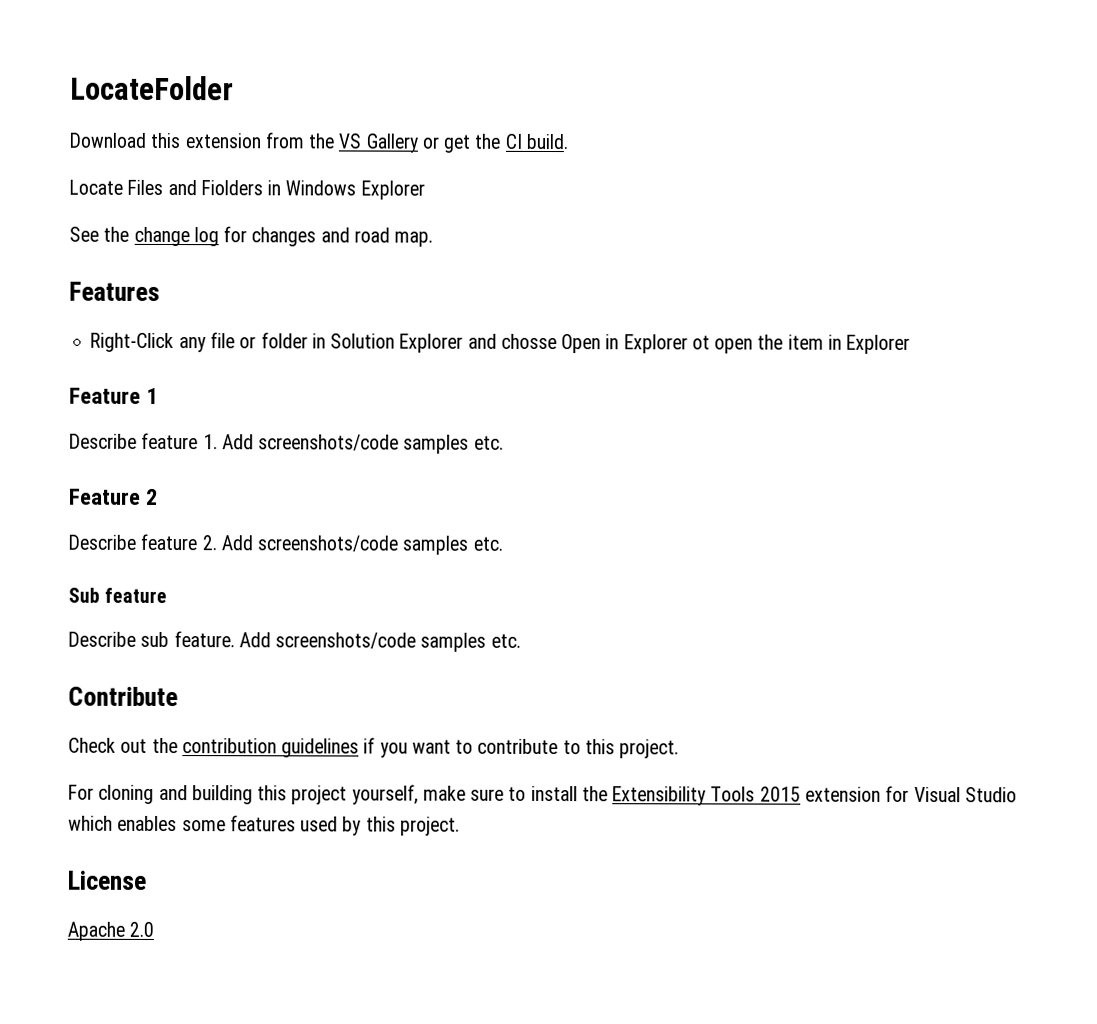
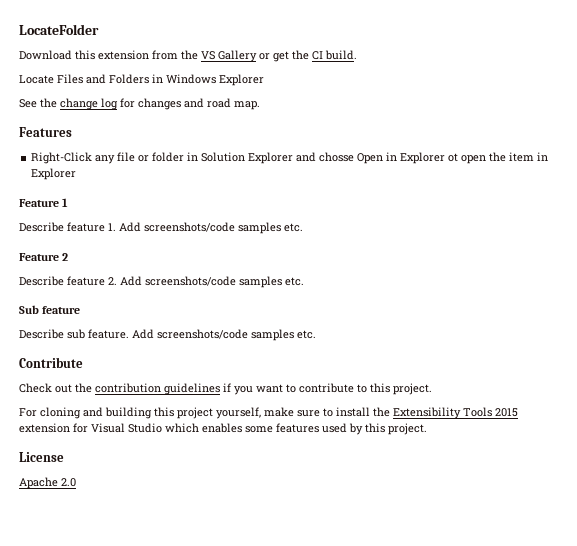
- Locate Files and Fiolders in Windows Explorer
+ Locate Files and Folders in Windows Explorer

